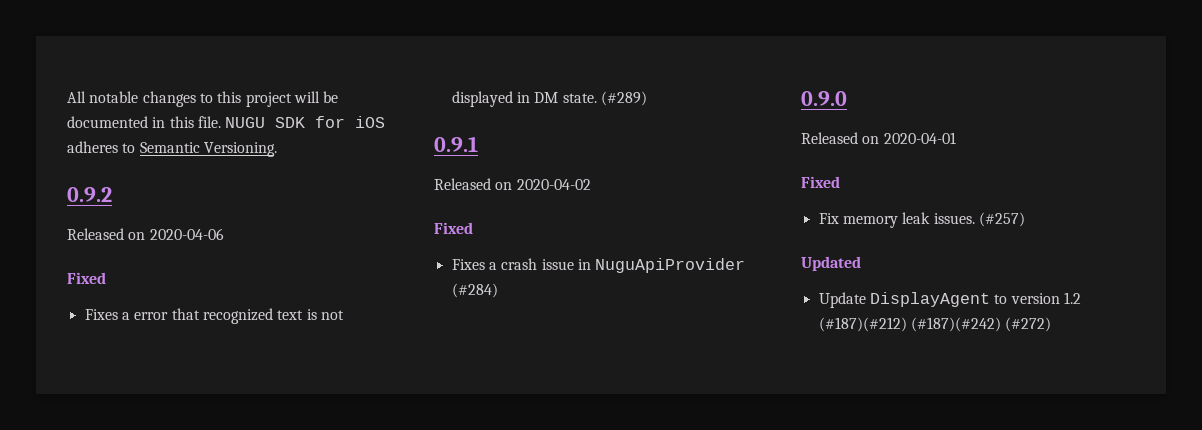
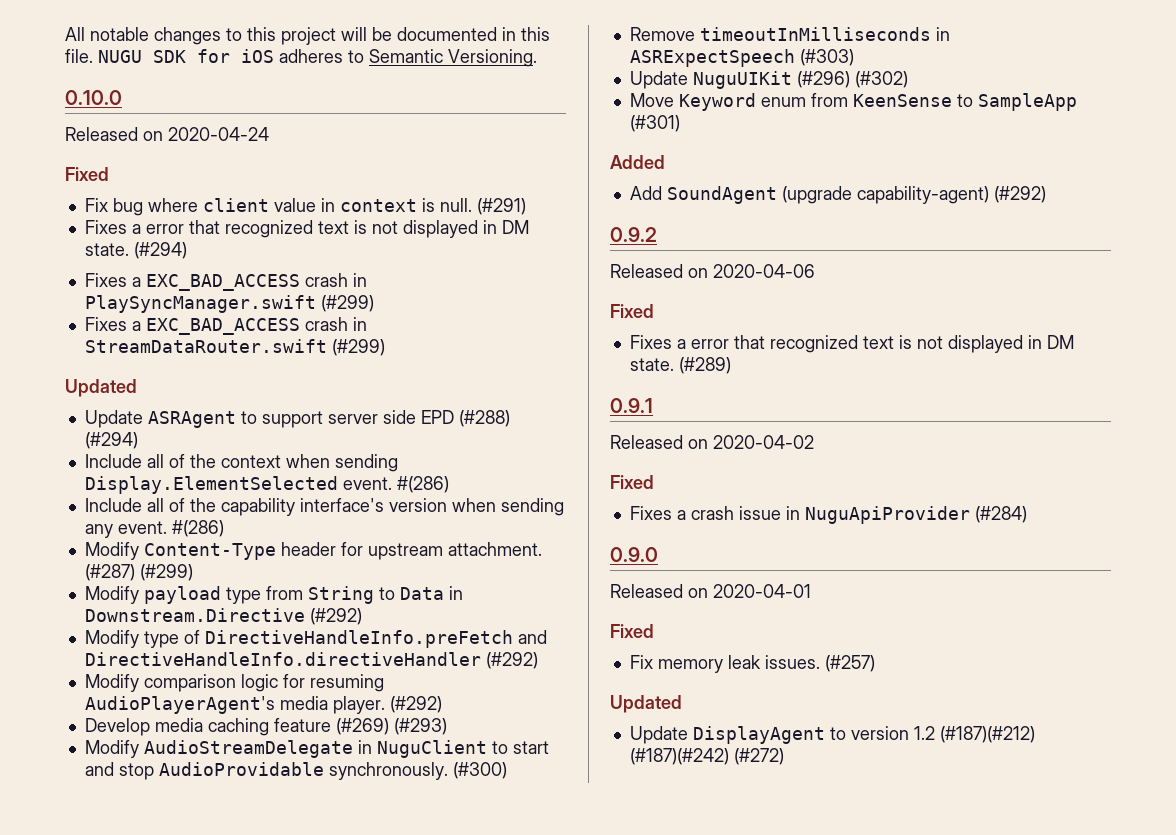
+ 0.10.0
+ Released on 2020-04-24
+ Fixed
+ Fix bug where client value in context is null. (#291)
+ Fixes a error that recognized text is not displayed in DM state. (#294)
+ Fixes a EXC_BAD_ACCESS crash in PlaySyncManager.swift (#299)
+ Fixes a EXC_BAD_ACCESS crash in StreamDataRouter.swift (#299)
+ Updated
+ Update ASRAgent to support server side EPD (#288) (#294)
+ Include all of the context when sending Display.ElementSelected event. #(286)
+ Include all of the capability interface's version when sending any event. #(286)
+ Modify Content-Type header for upstream attachment. (#287) (#299)
+ Modify payload type from String to Data in Downstream.Directive (#292)
+ Modify type of DirectiveHandleInfo.preFetch and DirectiveHandleInfo.directiveHandler (#292)
+ Modify comparison logic for resuming AudioPlayerAgent's media player. (#292)
+ Develop media caching feature (#269) (#293)
+ Modify AudioStreamDelegate in NuguClient to start and stop AudioProvidable synchronously. (#300)
+ Remove timeoutInMilliseconds in ASRExpectSpeech (#303)
+ Update NuguUIKit (#296) (#302)
+ Move Keyword enum from KeenSense to SampleApp (#301)
+ Added
+ Add SoundAgent (upgrade capability-agent) (#292)

